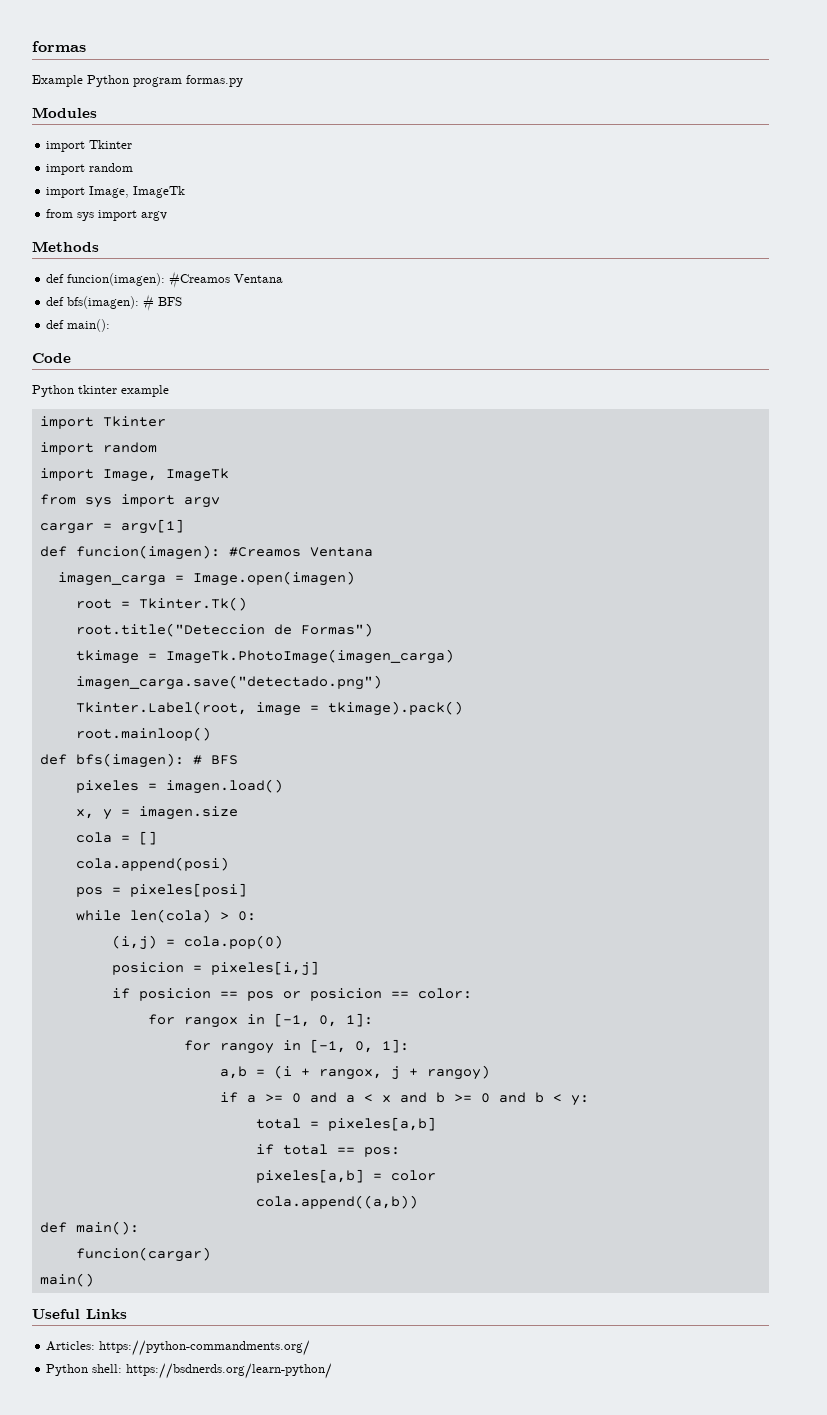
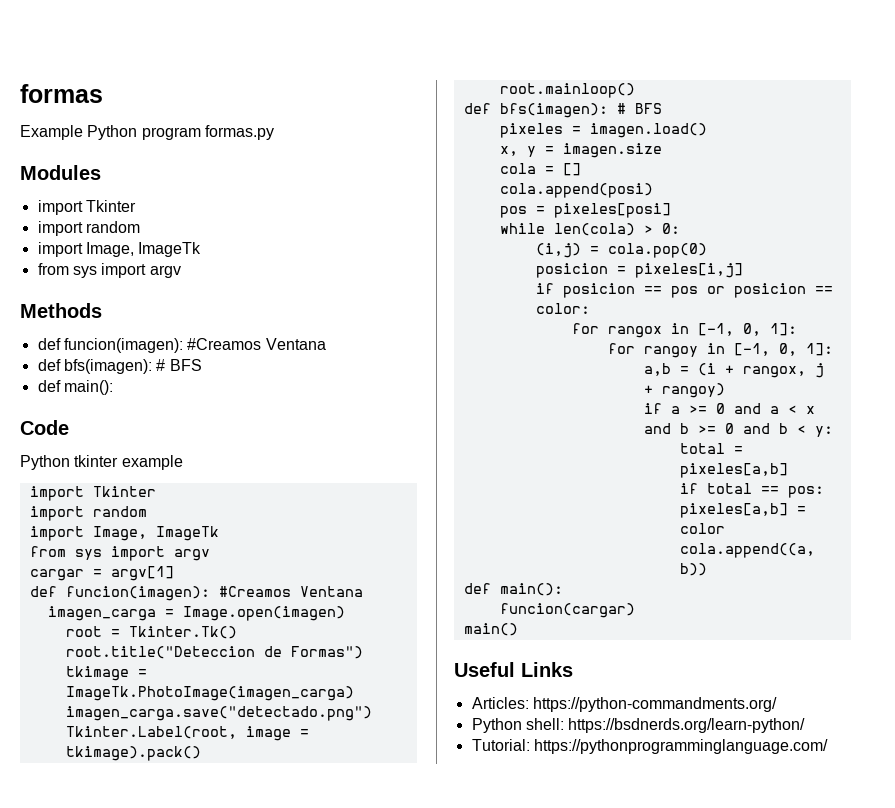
+ Tutorial: https://pythonprogramminglanguage.com/

